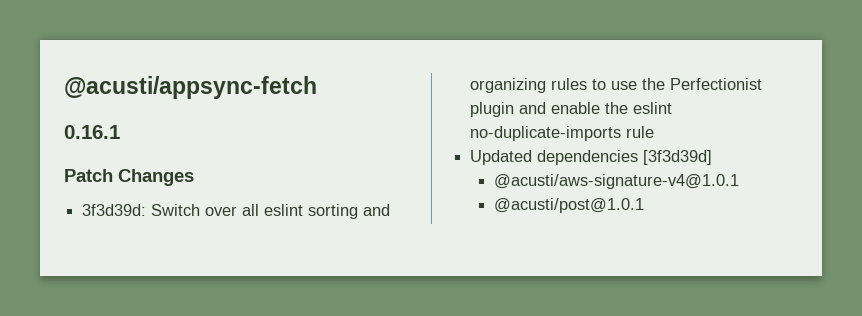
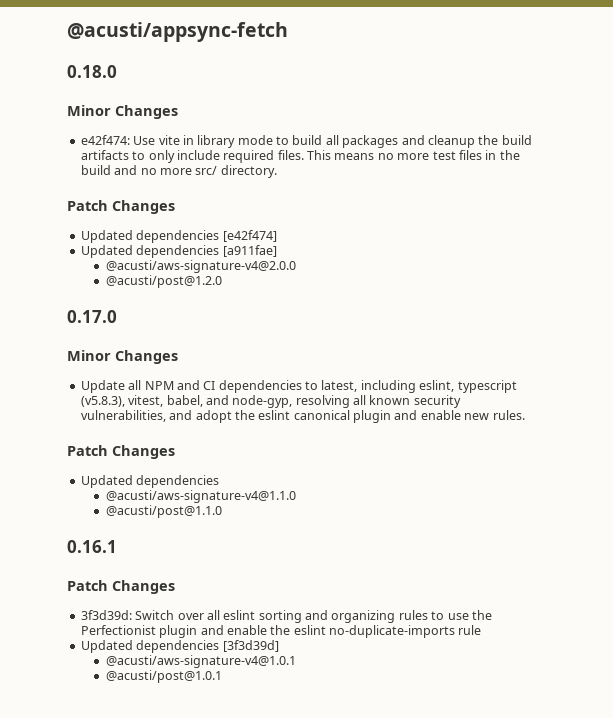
+ 0.18.0
+ Minor Changes
+ e42f474: Use vite in library mode to build all packages and cleanup the build artifacts to only include required files. This means no more test files in the build and no more src/ directory.
+ Patch Changes
+ Updated dependencies [e42f474]
+ Updated dependencies [a911fae]
+ @acusti/aws-signature-v4@2.0.0
+ @acusti/post@1.2.0
+ 0.17.0
+ Minor Changes
+ Update all NPM and CI dependencies to latest, including eslint, typescript (v5.8.3), vitest, babel, and node-gyp, resolving all known security vulnerabilities, and adopt the eslint canonical plugin and enable new rules.
+ Patch Changes
+ Updated dependencies
+ @acusti/aws-signature-v4@1.1.0
+ @acusti/post@1.1.0

